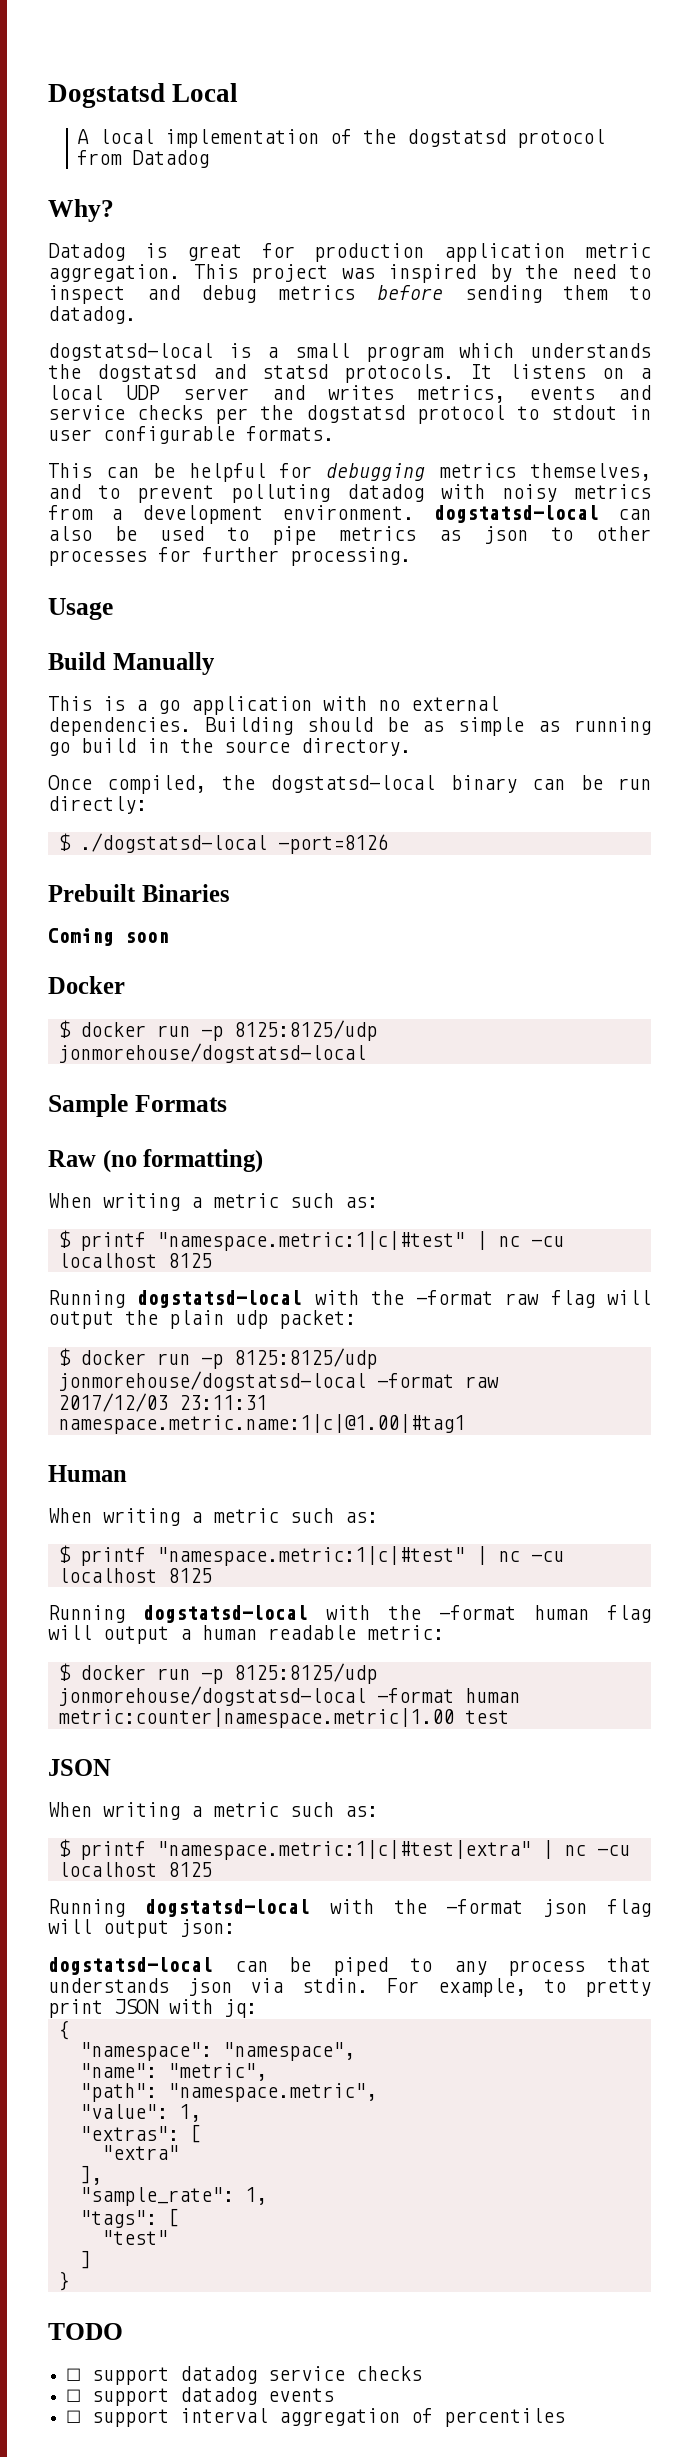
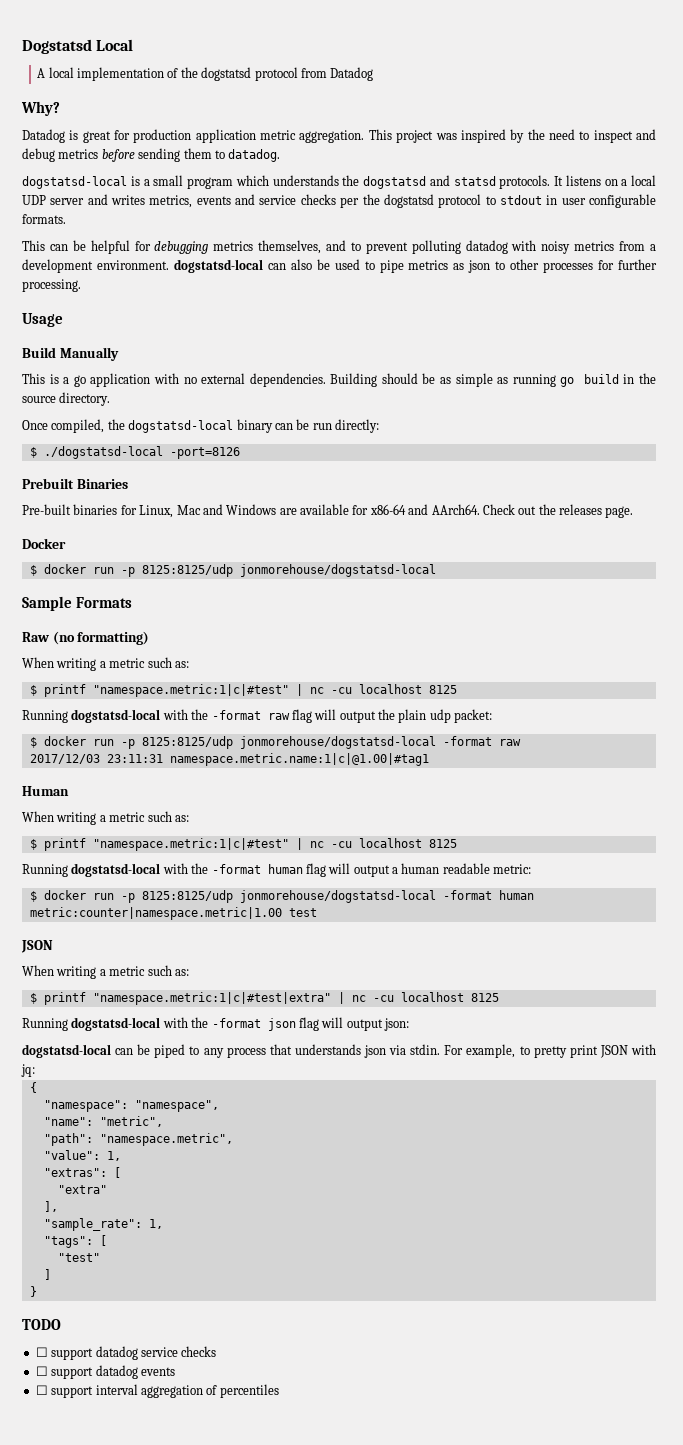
- Coming soon
+ Pre-built binaries for Linux, Mac and Windows are available for x86-64 and AArch64. Check out the releases page.

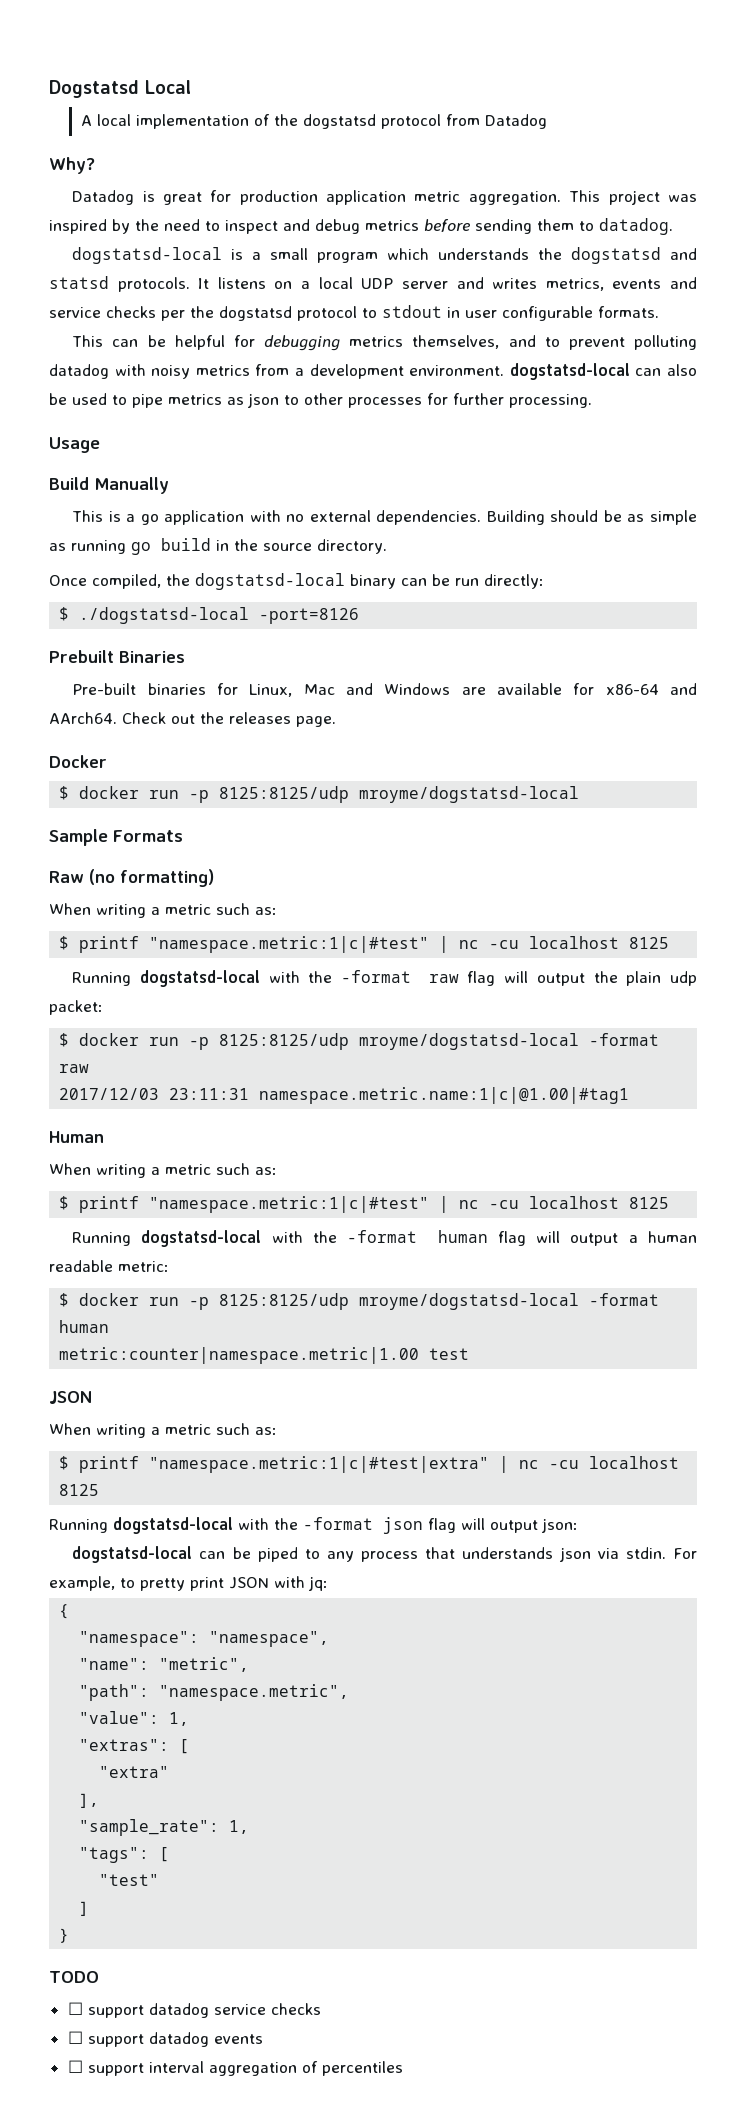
  Docker
- $ docker run -p 8125:8125/udp jonmorehouse/dogstatsd-local
+ $ docker run -p 8125:8125/udp mroyme/dogstatsd-local
- $ docker run -p 8125:8125/udp jonmorehouse/dogstatsd-local -format raw
+ $ docker run -p 8125:8125/udp mroyme/dogstatsd-local -format raw
- $ docker run -p 8125:8125/udp jonmorehouse/dogstatsd-local -format human
+ $ docker run -p 8125:8125/udp mroyme/dogstatsd-local -format human

